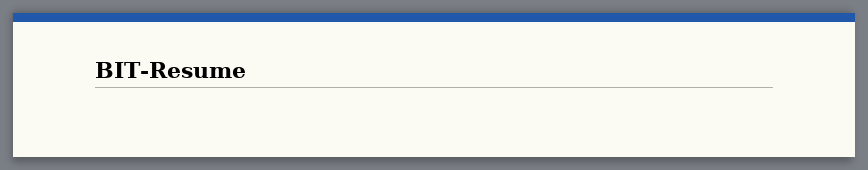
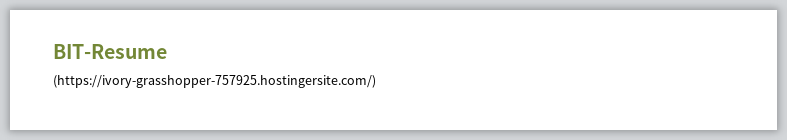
+ (https://ivory-grasshopper-757925.hostingersite.com/)

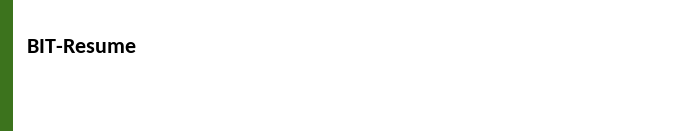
- (https://ivory-grasshopper-757925.hostingersite.com/)

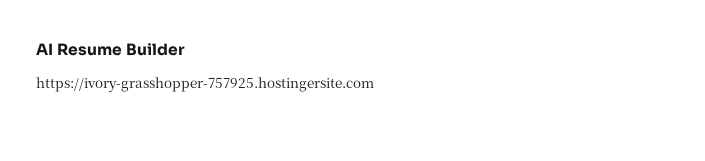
- BIT-Resume
+ AI Resume Builder
+ https://ivory-grasshopper-757925.hostingersite.com

